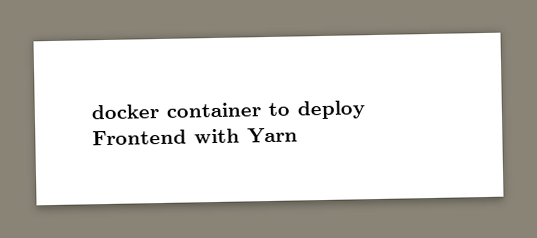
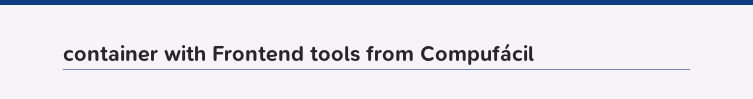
- docker container to deploy Frontend with Yarn
+ container with Frontend tools from Compufácil

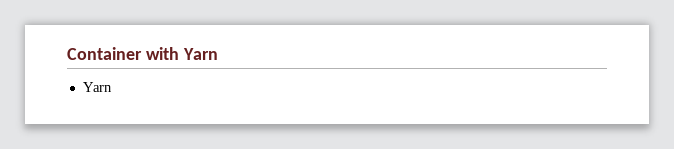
- container with Frontend tools from Compufácil
+ Container with Yarn
+ Yarn

